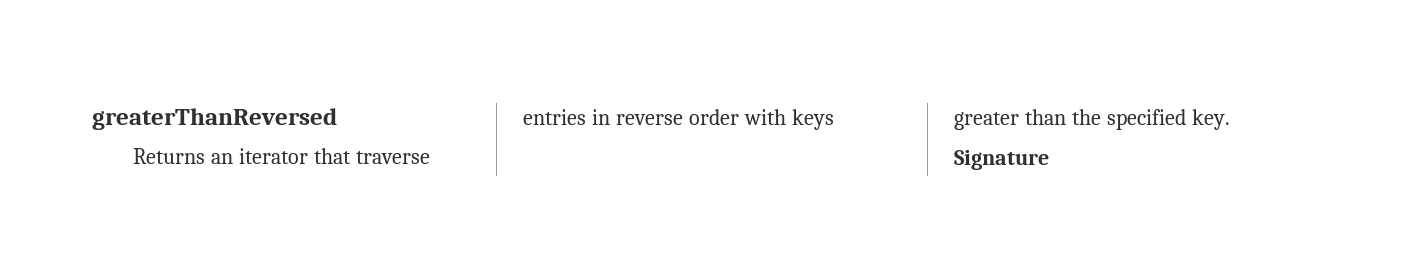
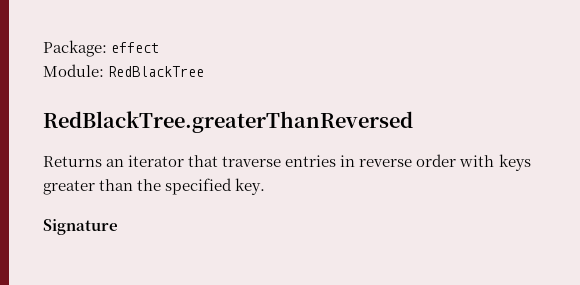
- greaterThanReversed
+ Package: effect
+ Module: RedBlackTree
+ RedBlackTree.greaterThanReversed

